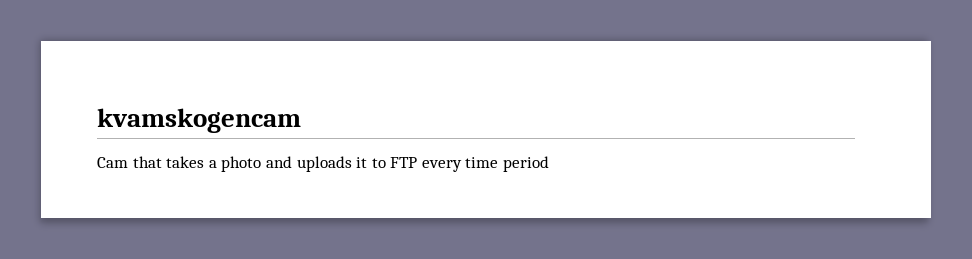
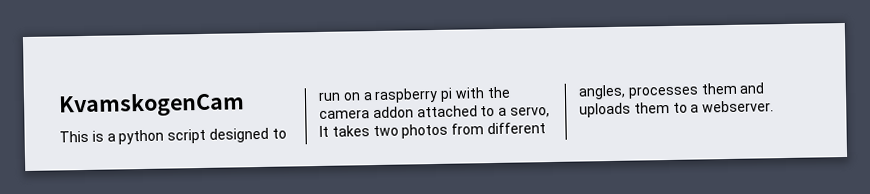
- kvamskogencam
- Cam that takes a photo and uploads it to FTP every time period
+ KvamskogenCam
+ This is a python script designed to run on a raspberry pi with the camera addon attached to a servo, It takes two photos from different angles, processes them and uploads them to a webserver.

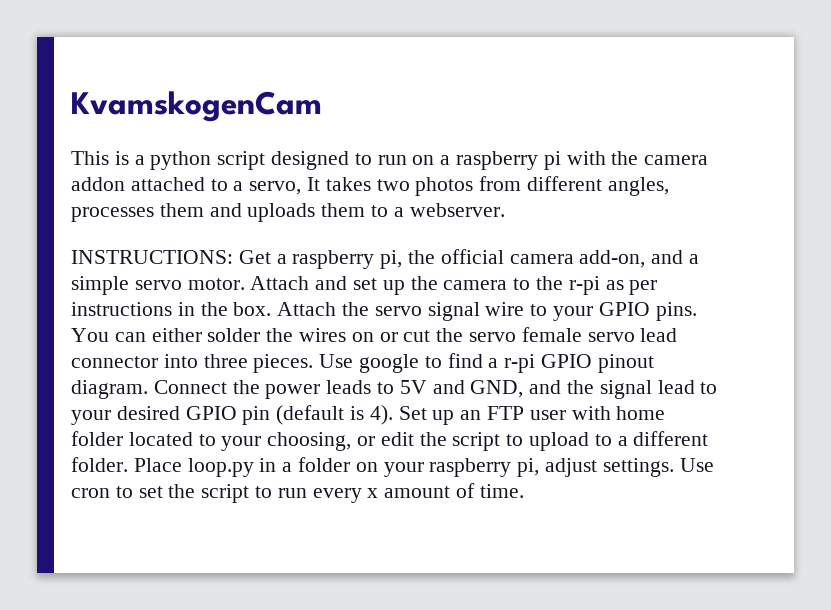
+ INSTRUCTIONS: Get a raspberry pi, the official camera add-on, and a simple servo motor. Attach and set up the camera to the r-pi as per instructions in the box. Attach the servo signal wire to your GPIO pins. You can either solder the wires on or cut the servo female servo lead connector into three pieces. Use google to find a r-pi GPIO pinout diagram. Connect the power leads to 5V and GND, and the signal lead to your desired GPIO pin (default is 4). Set up an FTP user with home folder located to your choosing, or edit the script to upload to a different folder. Place loop.py in a folder on your raspberry pi, adjust settings. Use cron to set the script to run every x amount of time.

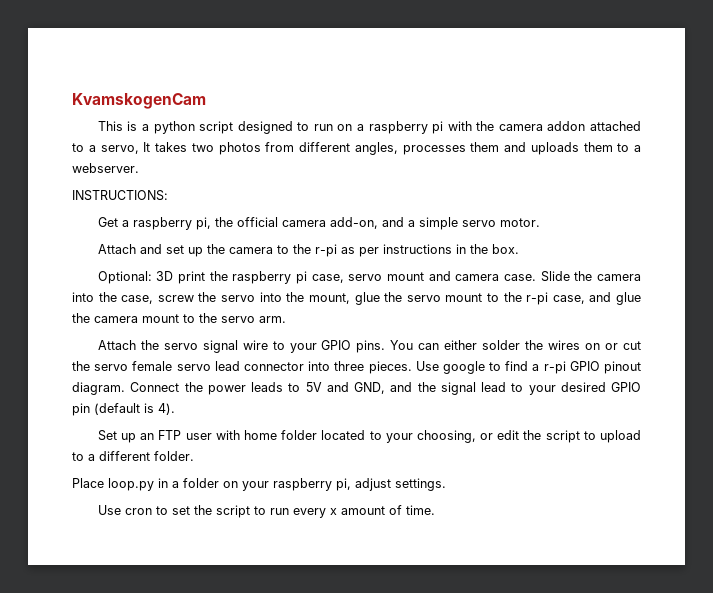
- INSTRUCTIONS: Get a raspberry pi, the official camera add-on, and a simple servo motor. Attach and set up the camera to the r-pi as per instructions in the box. Attach the servo signal wire to your GPIO pins.
+ INSTRUCTIONS:
+ Get a raspberry pi, the official camera add-on, and a simple servo motor.
+ Attach and set up the camera to the r-pi as per instructions in the box.
+ Optional: 3D print the raspberry pi case, servo mount and camera case. Slide the camera into the case, screw the servo into the mount, glue the servo mount to the r-pi case, and glue the camera mount to the servo arm.
+ Attach the servo signal wire to your GPIO pins.
- Connect the power leads to 5V and GND, and the signal lead to your desired GPIO pin (default is 4). Set up an FTP user with home folder located to your choosing, or edit the script to upload to a different folder. Place loop.py in a folder on your raspberry pi, adjust settings. Use cron to set the script to run every x amount of time.
+ Connect the power leads to 5V and GND, and the signal lead to your desired GPIO pin (default is 4).
+ Set up an FTP user with home folder located to your choosing, or edit the script to upload to a different folder.
+ Place loop.py in a folder on your raspberry pi, adjust settings.
+ Use cron to set the script to run every x amount of time.

